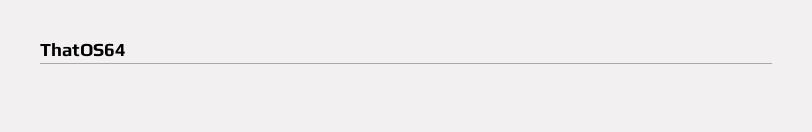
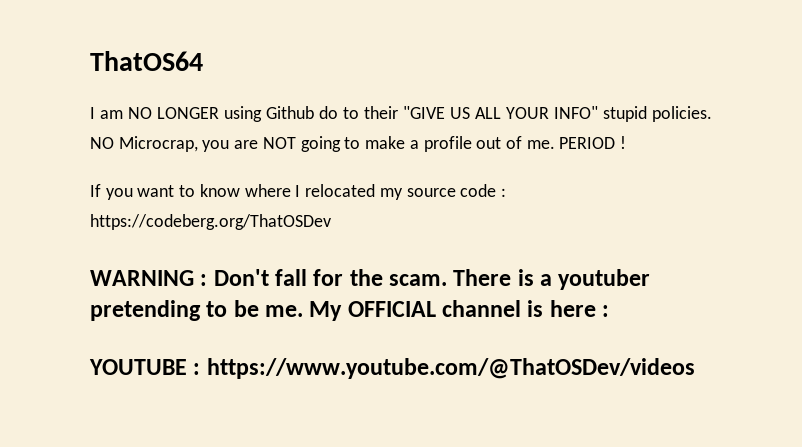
+ I am NO LONGER using Github do to their "GIVE US ALL YOUR INFO" stupid policies. NO Microcrap, you are NOT going to make a profile out of me. PERIOD !
+ If you want to know where I relocated my source code : https://codeberg.org/ThatOSDev
+ WARNING : Don't fall for the scam. There is a youtuber pretending to be me. My OFFICIAL channel is here :
+ YOUTUBE : https://www.youtube.com/@ThatOSDev/videos

